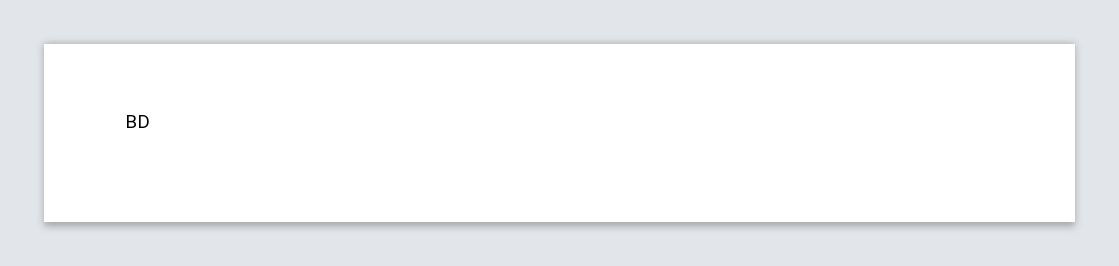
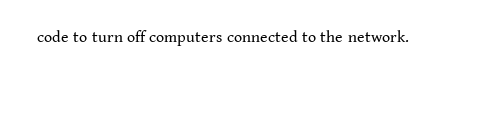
- BD
+ code to turn off computers connected to the network.

